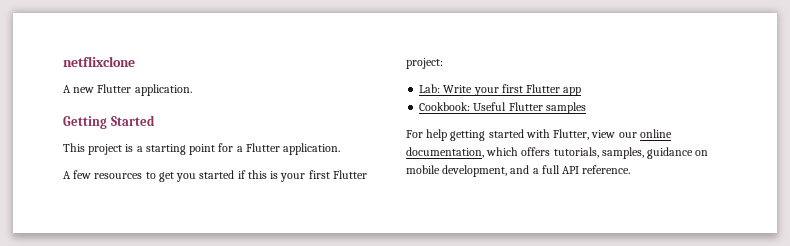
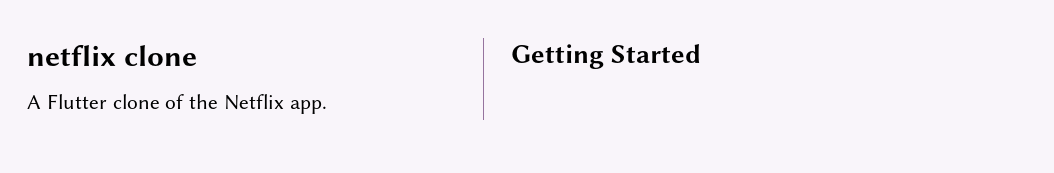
- netflixclone
- A new Flutter application.
+ netflix clone
+ A Flutter clone of the Netflix app.
  Getting Started
- This project is a starting point for a Flutter application.
- A few resources to get you started if this is your first Flutter project:
- Lab: Write your first Flutter app
- Cookbook: Useful Flutter samples
- For help getting started with Flutter, view our online documentation, which offers tutorials, samples, guidance on mobile development, and a full API reference.

